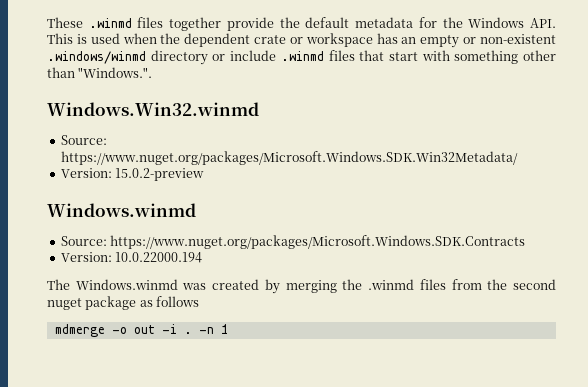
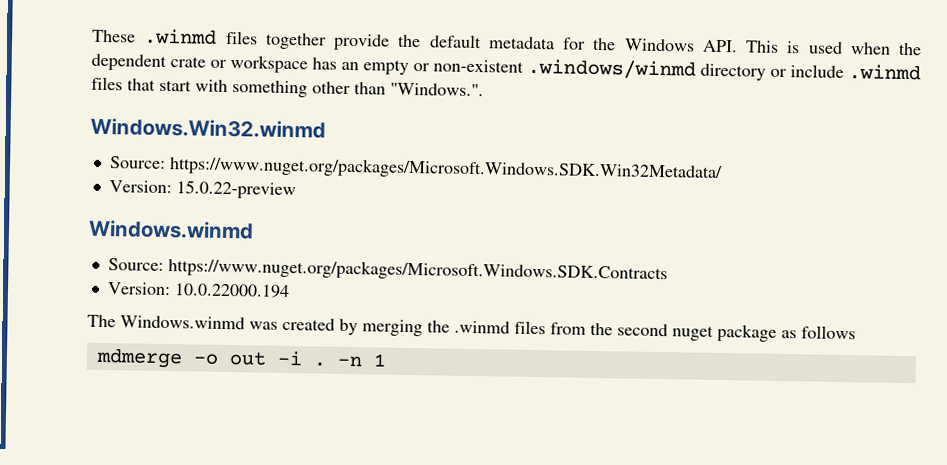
- Version: 15.0.2-preview
+ Version: 15.0.22-preview

